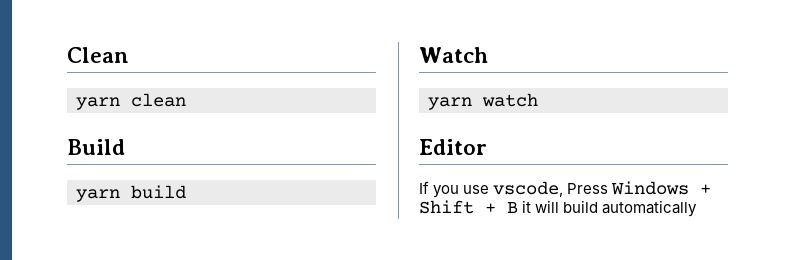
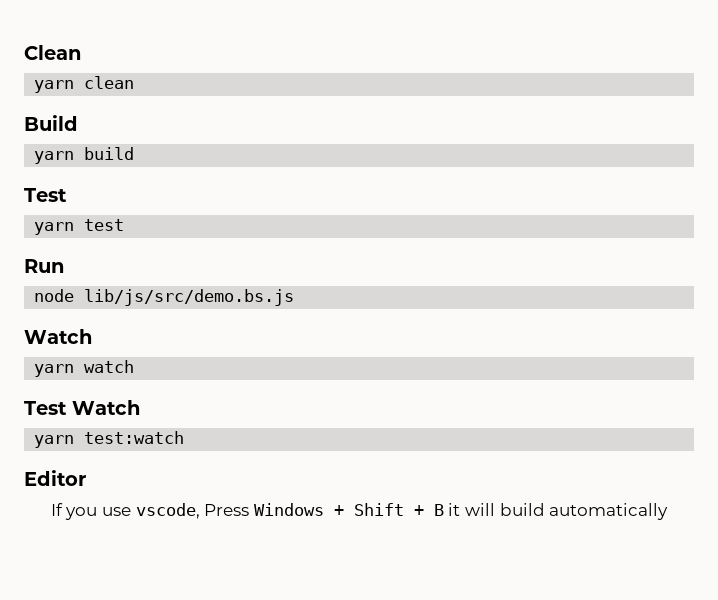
  yarn build
+ Test
+ yarn test
+ Run
+ node lib/js/src/demo.bs.js
+ Test Watch
+ yarn test:watch

